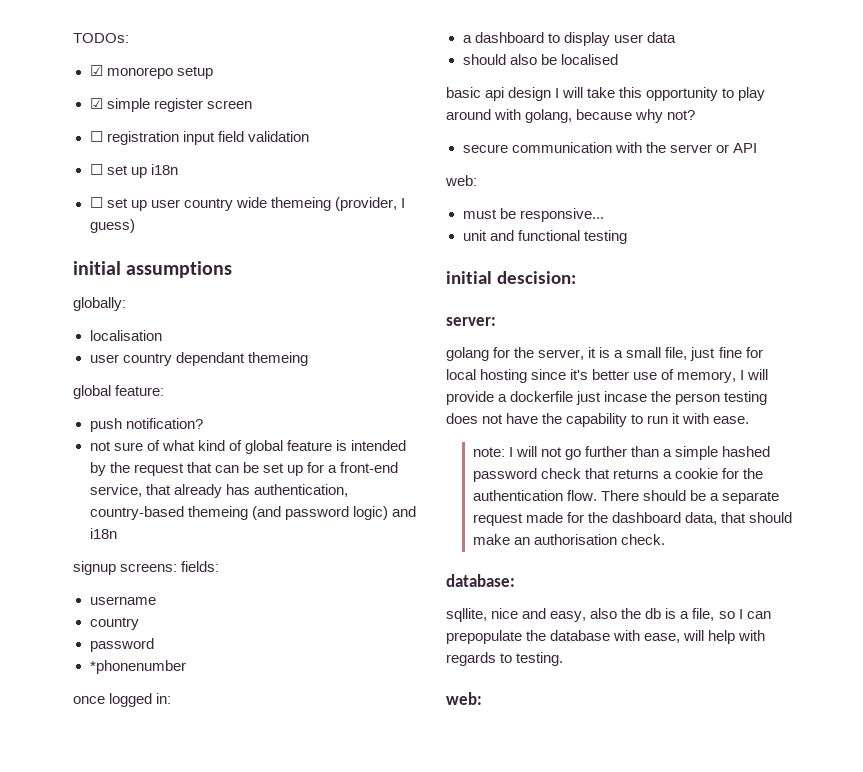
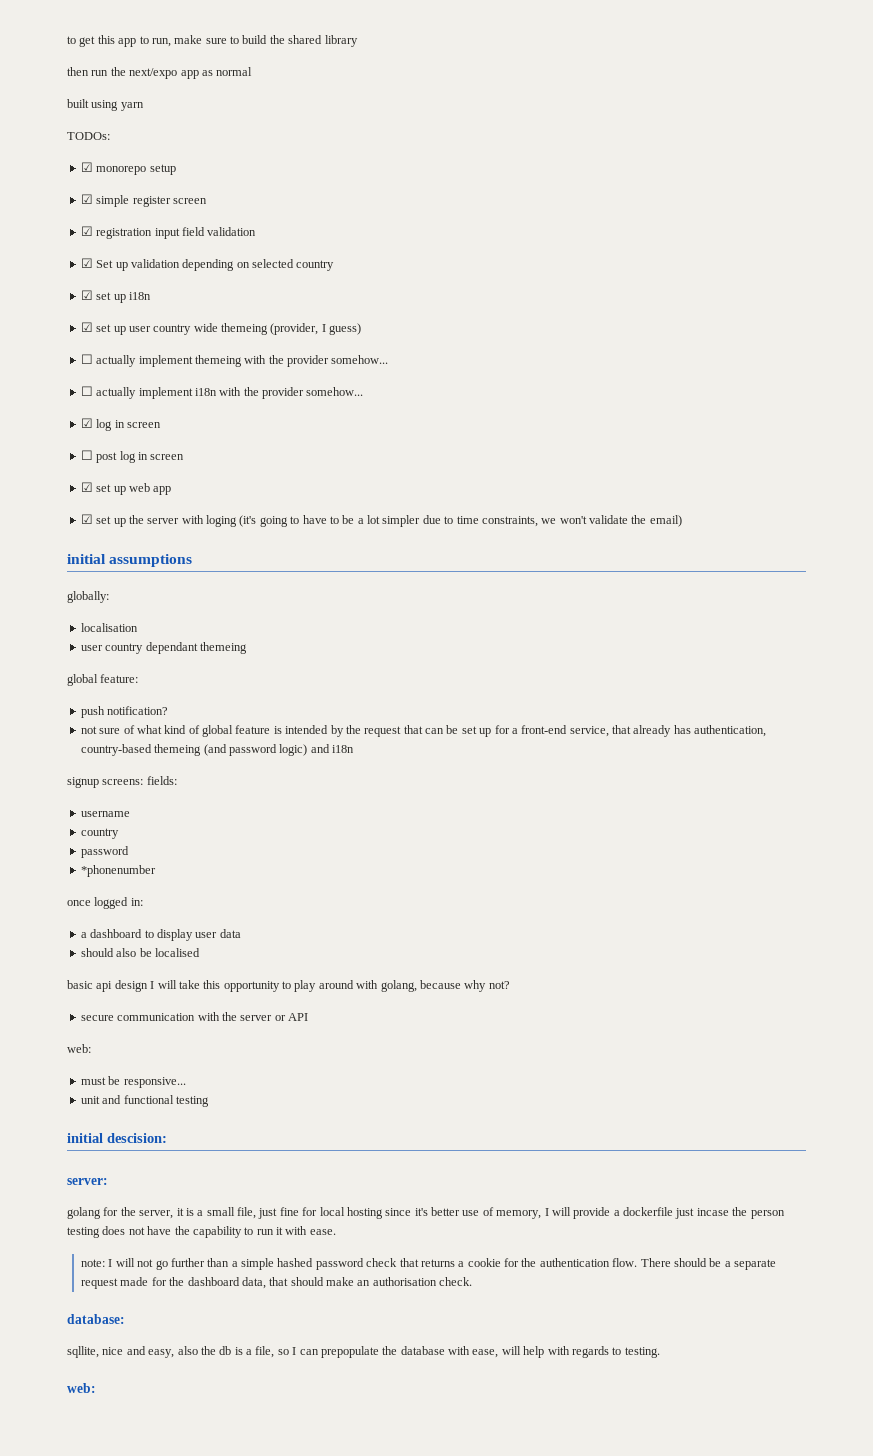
+ to get this app to run, make sure to build the shared library
+ then run the next/expo app as normal
+ built using yarn
- ☐ registration input field validation
+ ☑ registration input field validation
- ☐ set up i18n
+ ☑ Set up validation depending on selected country
+ ☑ set up i18n
- ☐ set up user country wide themeing (provider, I guess)
+ ☑ set up user country wide themeing (provider, I guess)
+ ☐ actually implement themeing with the provider somehow...
+ ☐ actually implement i18n with the provider somehow...
+ ☑ log in screen
+ ☐ post log in screen
+ ☑ set up web app
+ ☑ set up the server with loging (it's going to have to be a lot simpler due to time constraints, we won't validate the email)

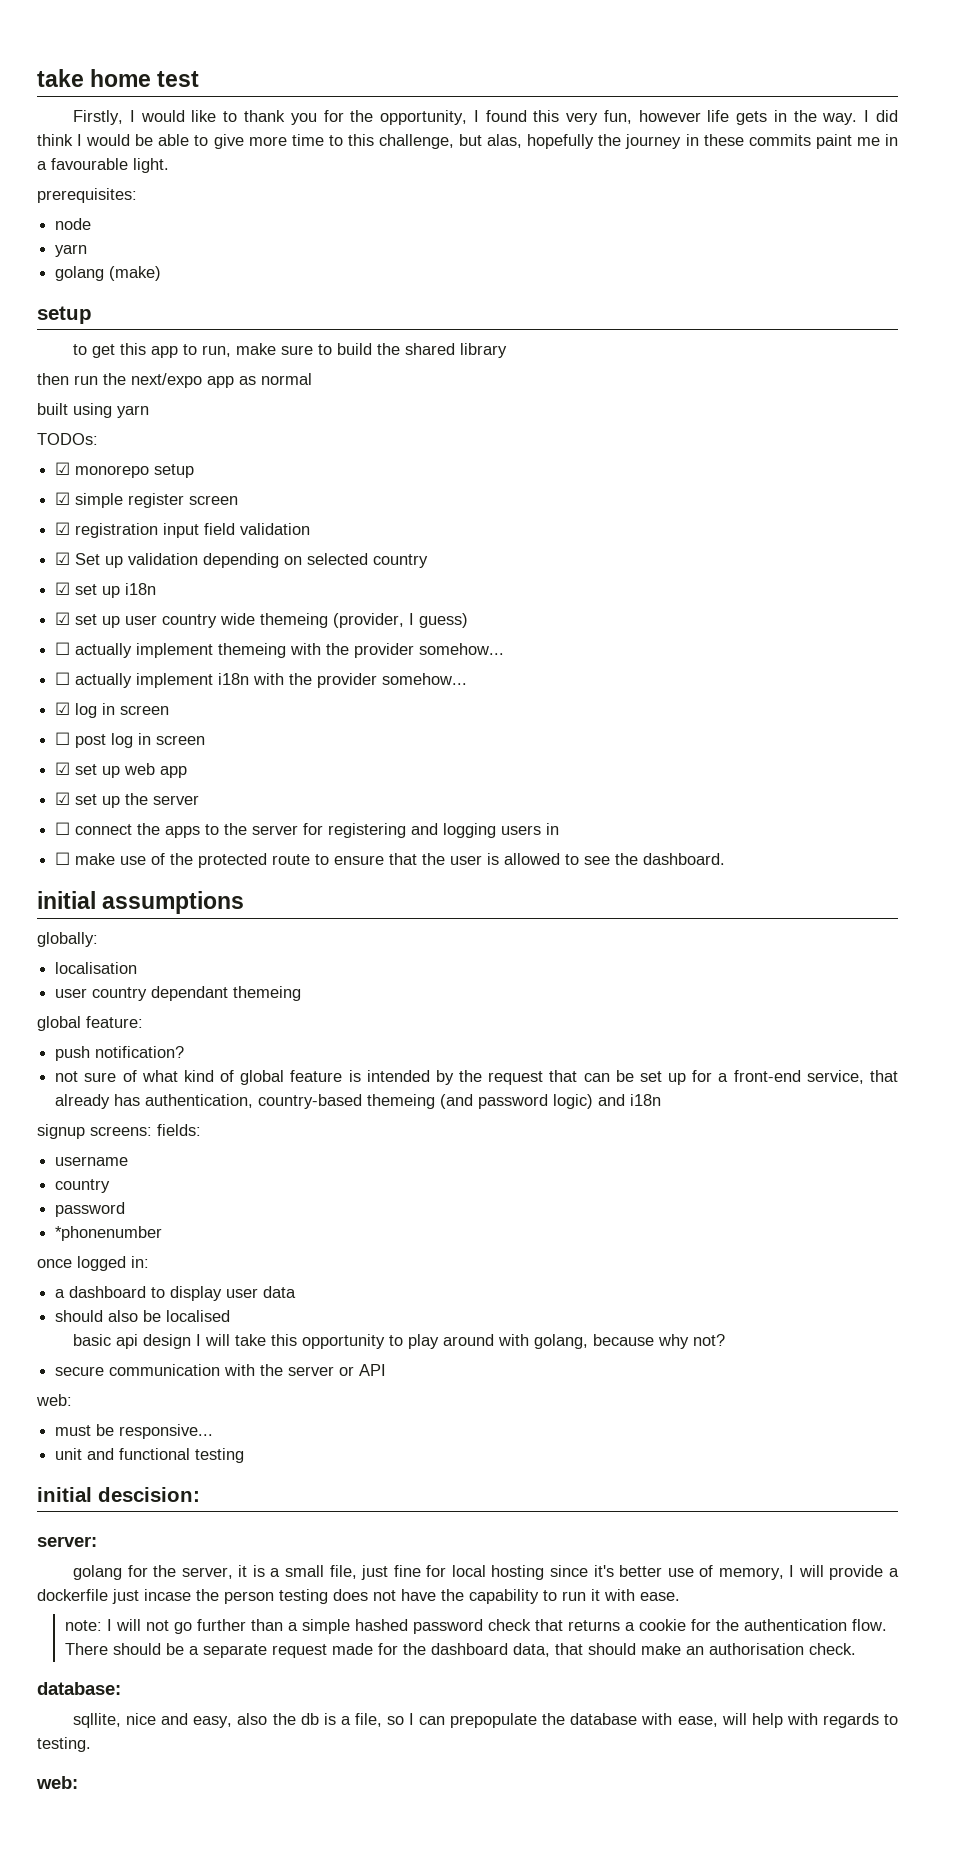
+ take home test
+ Firstly, I would like to thank you for the opportunity, I found this very fun, however life gets in the way. I did think I would be able to give more time to this challenge, but alas, hopefully the journey in these commits paint me in a favourable light.
+ prerequisites:
+ node
+ yarn
+ golang (make)
+ setup
- ☑ set up the server with loging (it's going to have to be a lot simpler due to time constraints, we won't validate the email)
+ ☑ set up the server
+ ☐ connect the apps to the server for registering and logging users in
+ ☐ make use of the protected route to ensure that the user is allowed to see the dashboard.

